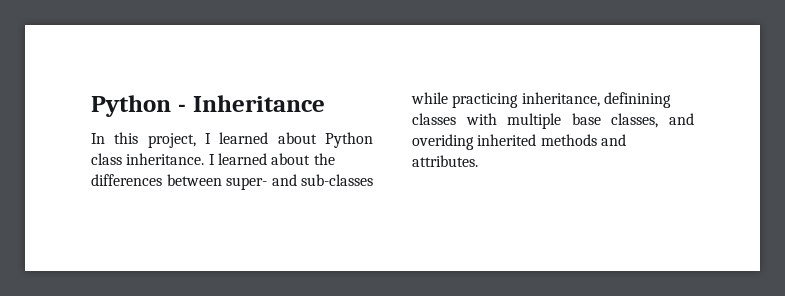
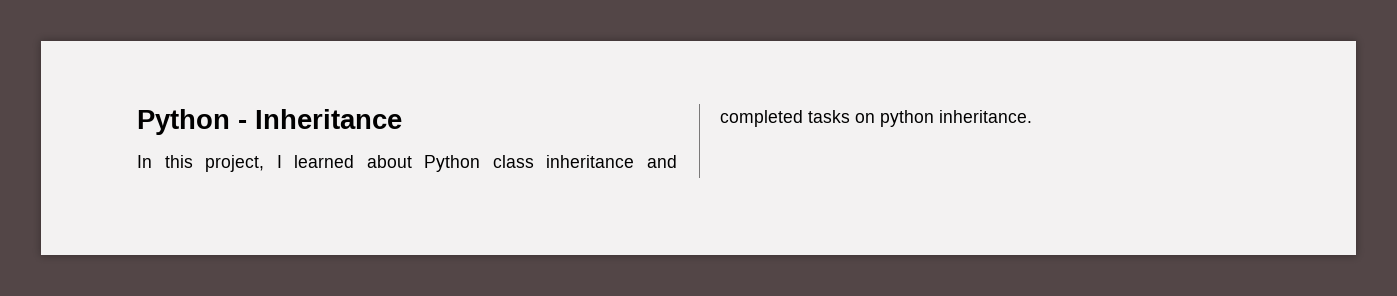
- In this project, I learned about Python class inheritance. I learned about the differences between super- and sub-classes while practicing inheritance, definining classes with multiple base classes, and overiding inherited methods and attributes.
+ In this project, I learned about Python class inheritance and completed tasks on python inheritance.

